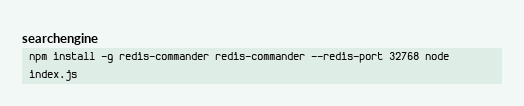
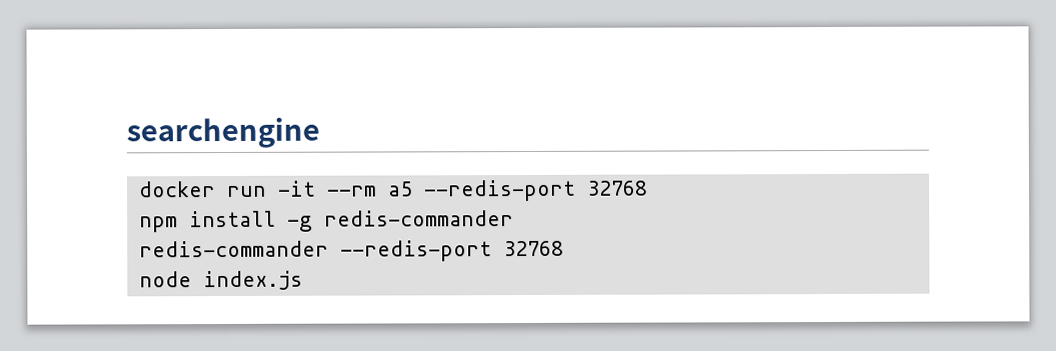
+ docker run -it --rm a5 --redis-port 32768
- npm install -g redis-commander redis-commander --redis-port 32768 node index.js
+ npm install -g redis-commander
+ redis-commander --redis-port 32768
+ node index.js

